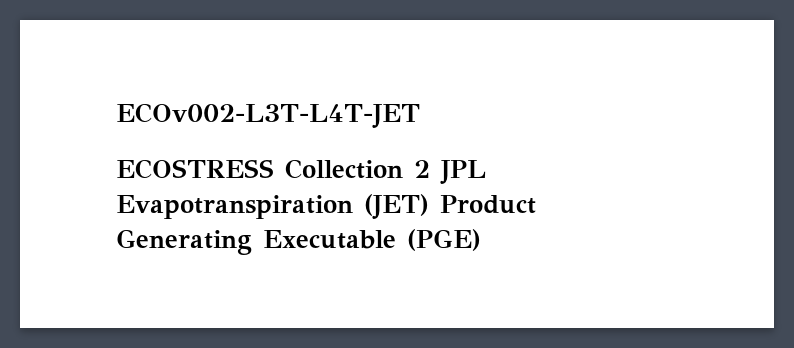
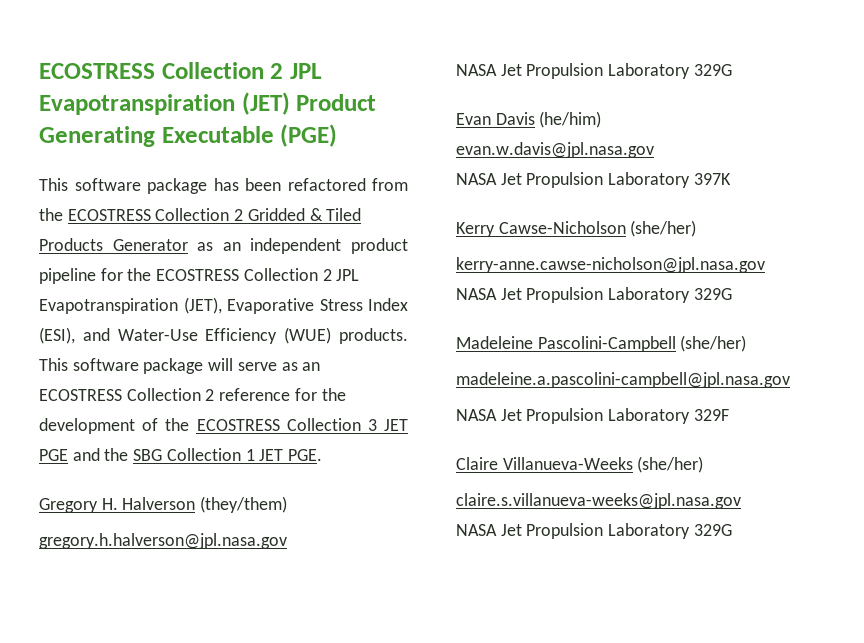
- ECOv002-L3T-L4T-JET
+ This software package has been refactored from the ECOSTRESS Collection 2 Gridded & Tiled Products Generator as an independent product pipeline for the ECOSTRESS Collection 2 JPL Evapotranspiration (JET), Evaporative Stress Index (ESI), and Water-Use Efficiency (WUE) products. This software package will serve as an ECOSTRESS Collection 2 reference for the development of the ECOSTRESS Collection 3 JET PGE and the SBG Collection 1 JET PGE.
+ Gregory H. Halverson (they/them)
+ gregory.h.halverson@jpl.nasa.gov
+ NASA Jet Propulsion Laboratory 329G
+ Evan Davis (he/him)
+ evan.w.davis@jpl.nasa.gov
+ NASA Jet Propulsion Laboratory 397K
+ Kerry Cawse-Nicholson (she/her)
+ kerry-anne.cawse-nicholson@jpl.nasa.gov
+ NASA Jet Propulsion Laboratory 329G
+ Madeleine Pascolini-Campbell (she/her)
+ madeleine.a.pascolini-campbell@jpl.nasa.gov
+ NASA Jet Propulsion Laboratory 329F
+ Claire Villanueva-Weeks (she/her)
+ claire.s.villanueva-weeks@jpl.nasa.gov
+ NASA Jet Propulsion Laboratory 329G

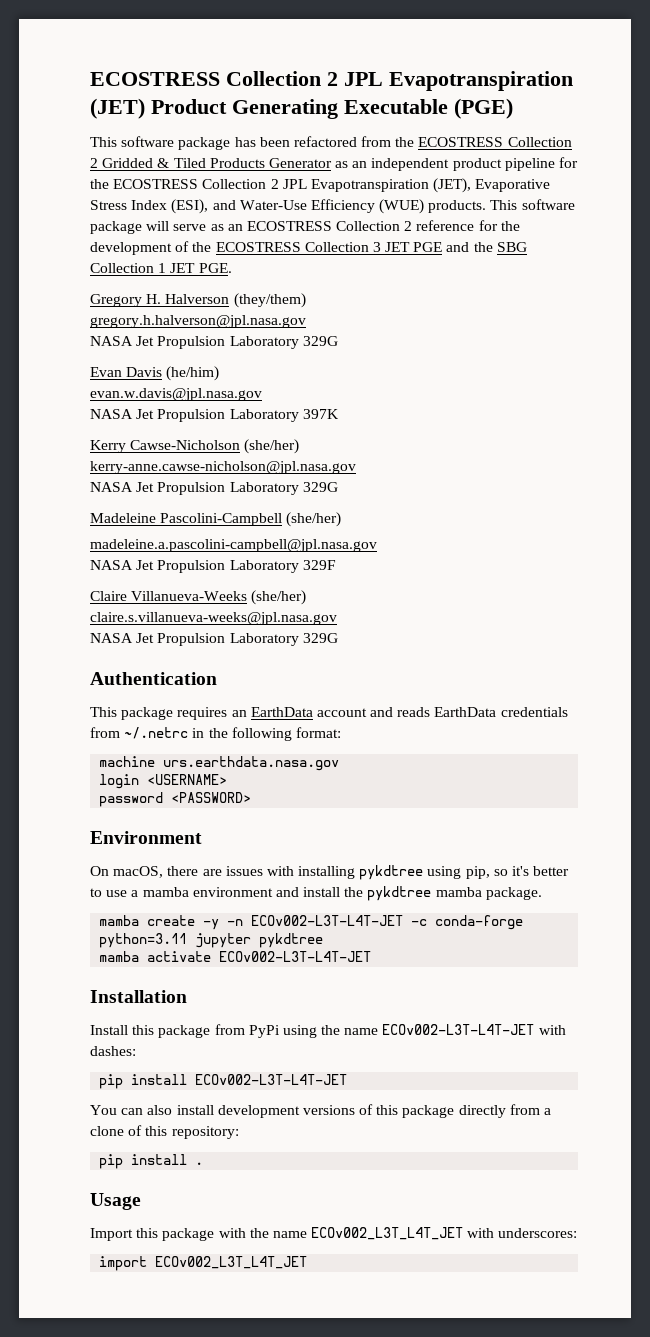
+ Authentication
+ This package requires an EarthData account and reads EarthData credentials from ~/.netrc in the following format:
+ machine urs.earthdata.nasa.gov
+ login <USERNAME>
+ password <PASSWORD>
+ Environment
+ On macOS, there are issues with installing pykdtree using pip, so it's better to use a mamba environment and install the pykdtree mamba package.
+ mamba create -y -n ECOv002-L3T-L4T-JET -c conda-forge python=3.11 jupyter pykdtree
+ mamba activate ECOv002-L3T-L4T-JET
+ Installation
+ Install this package from PyPi using the name ECOv002-L3T-L4T-JET with dashes:
+ pip install ECOv002-L3T-L4T-JET
+ You can also install development versions of this package directly from a clone of this repository:
+ pip install .
+ Usage
+ Import this package with the name ECOv002_L3T_L4T_JET with underscores:
+ import ECOv002_L3T_L4T_JET

